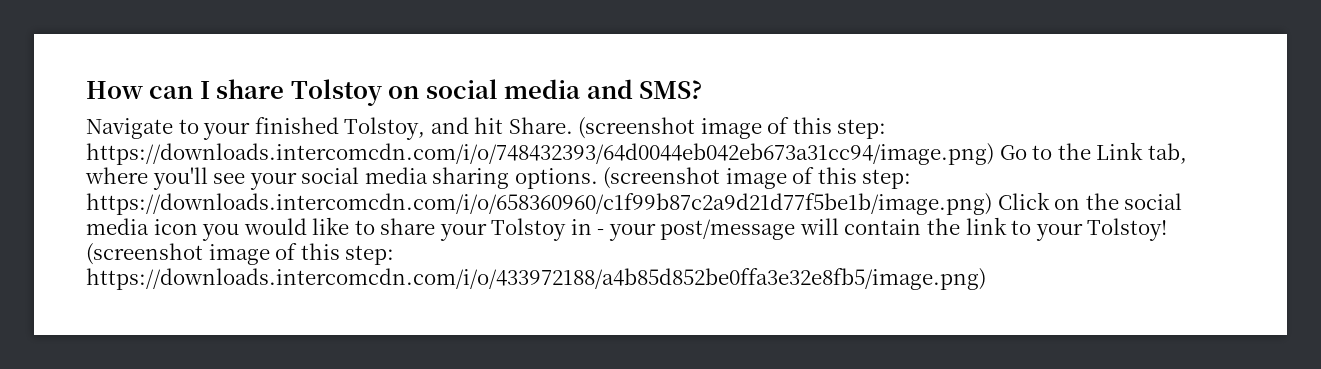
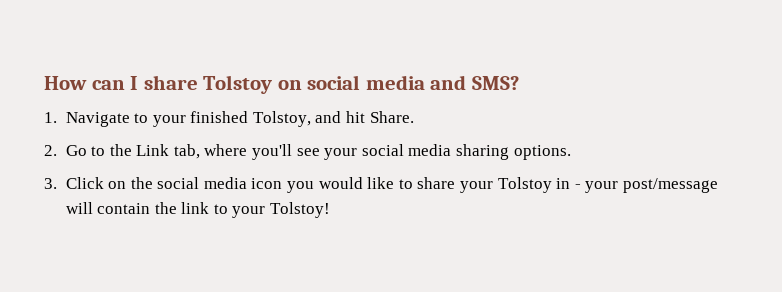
- Navigate to your finished Tolstoy, and hit Share. (screenshot image of this step: https://downloads.intercomcdn.com/i/o/748432393/64d0044eb042eb673a31cc94/image.png) Go to the Link tab, where you'll see your social media sharing options. (screenshot image of this step: https://downloads.intercomcdn.com/i/o/658360960/c1f99b87c2a9d21d77f5be1b/image.png) Click on the social media icon you would like to share your Tolstoy in - your post/message will contain the link to your Tolstoy! (screenshot image of this step: https://downloads.intercomcdn.com/i/o/433972188/a4b85d852be0ffa3e32e8fb5/image.png)
+ 1. Navigate to your finished Tolstoy, and hit Share.
+ 2. Go to the Link tab, where you'll see your social media sharing options.
+ 3. Click on the social media icon you would like to share your Tolstoy in - your post/message will contain the link to your Tolstoy!

